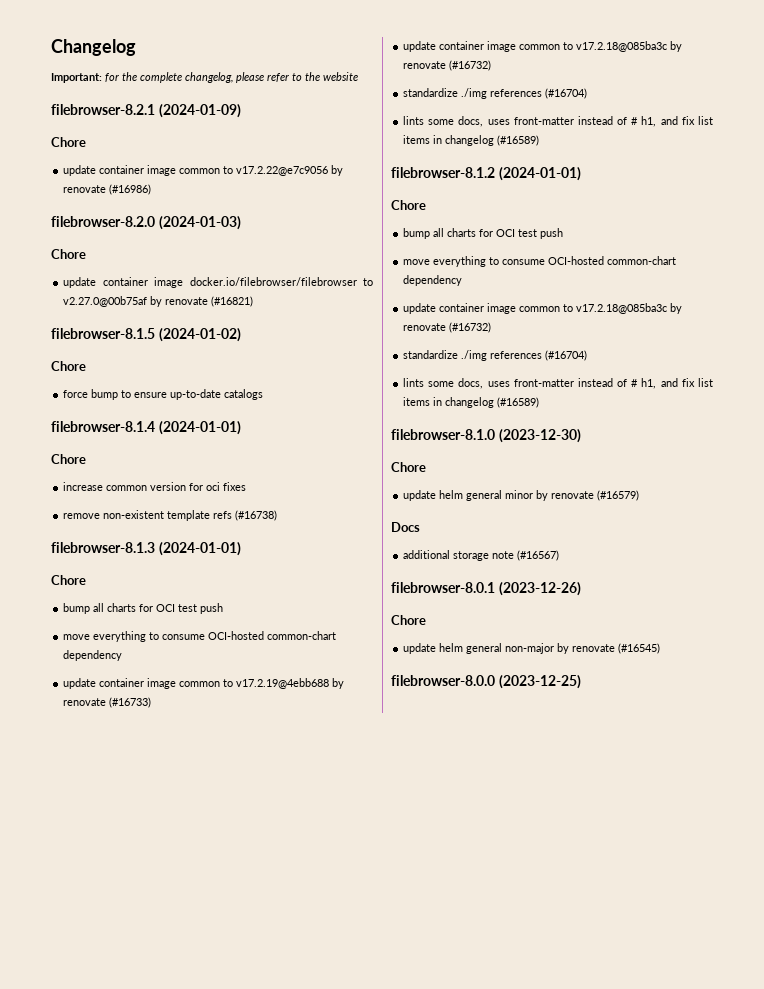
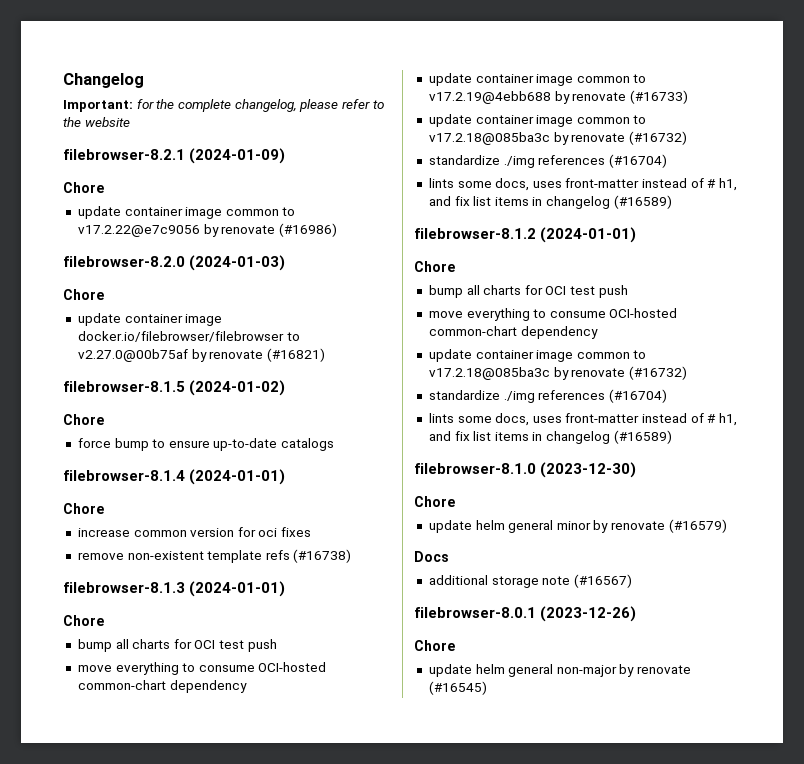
- filebrowser-8.0.0 (2023-12-25)

